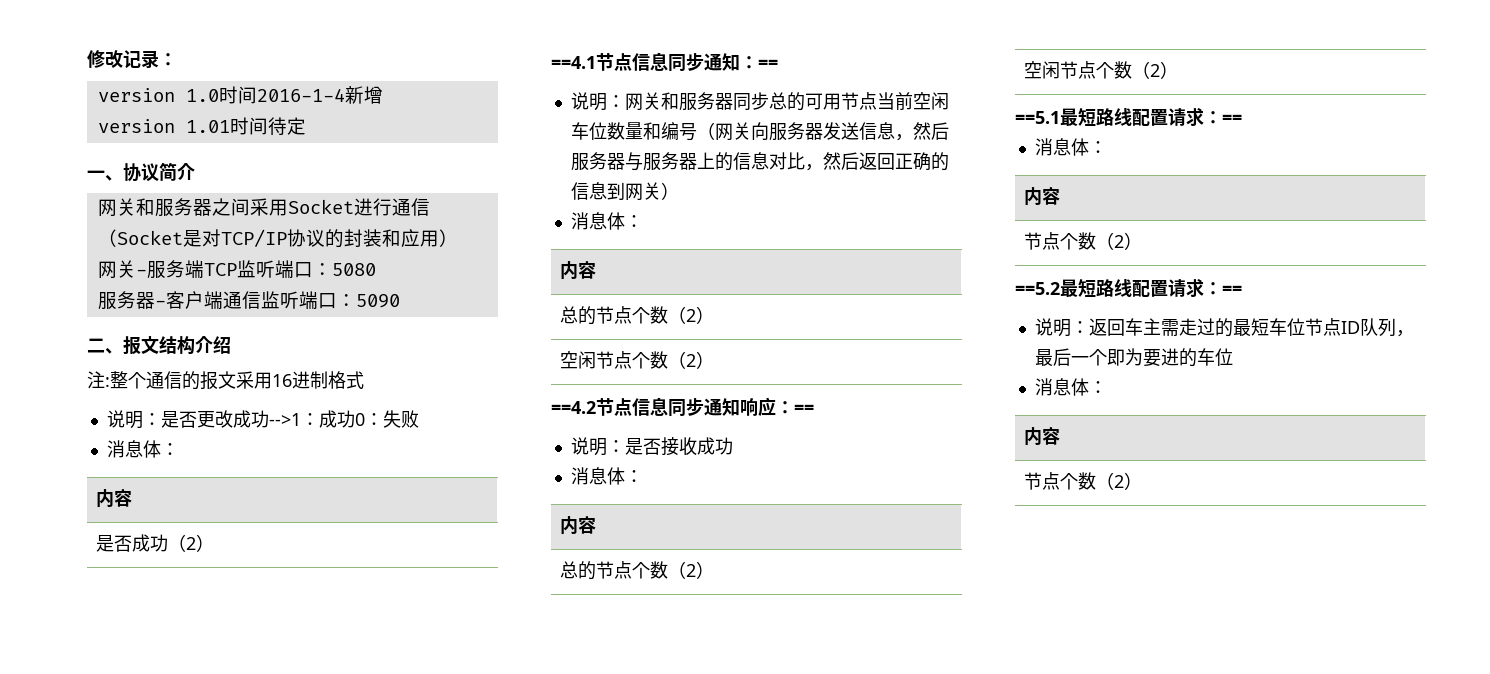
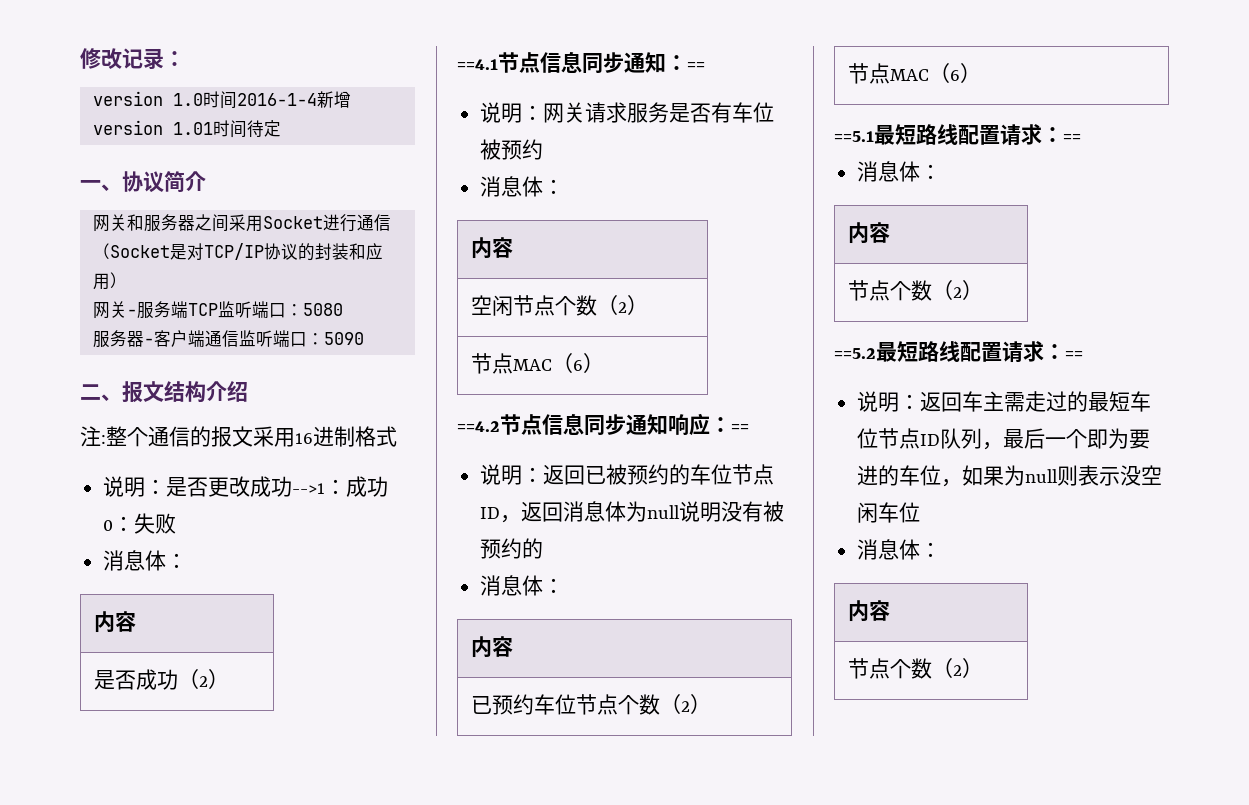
- 说明：网关和服务器同步总的可用节点当前空闲车位数量和编号（网关向服务器发送信息，然后服务器与服务器上的信息对比，然后返回正确的信息到网关）
+ 说明：网关请求服务是否有车位被预约
  消息体：
  内容
- 总的节点个数（2）
  空闲节点个数（2）
+ 节点MAC（6）
- 说明：是否接收成功
+ 说明：返回已被预约的车位节点ID，返回消息体为null说明没有被预约的
  消息体：
  内容
- 总的节点个数（2）
- 空闲节点个数（2）
+ 已预约车位节点个数（2）
+ 节点MAC（6）
- 说明：返回车主需走过的最短车位节点ID队列，最后一个即为要进的车位
+ 说明：返回车主需走过的最短车位节点ID队列，最后一个即为要进的车位，如果为null则表示没空闲车位

